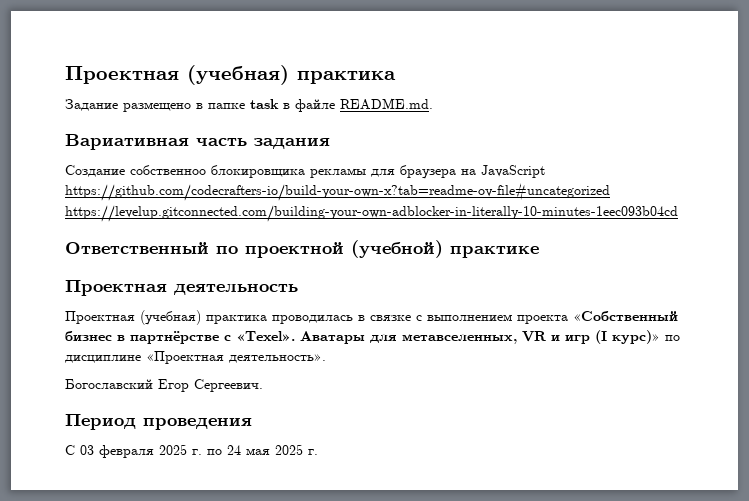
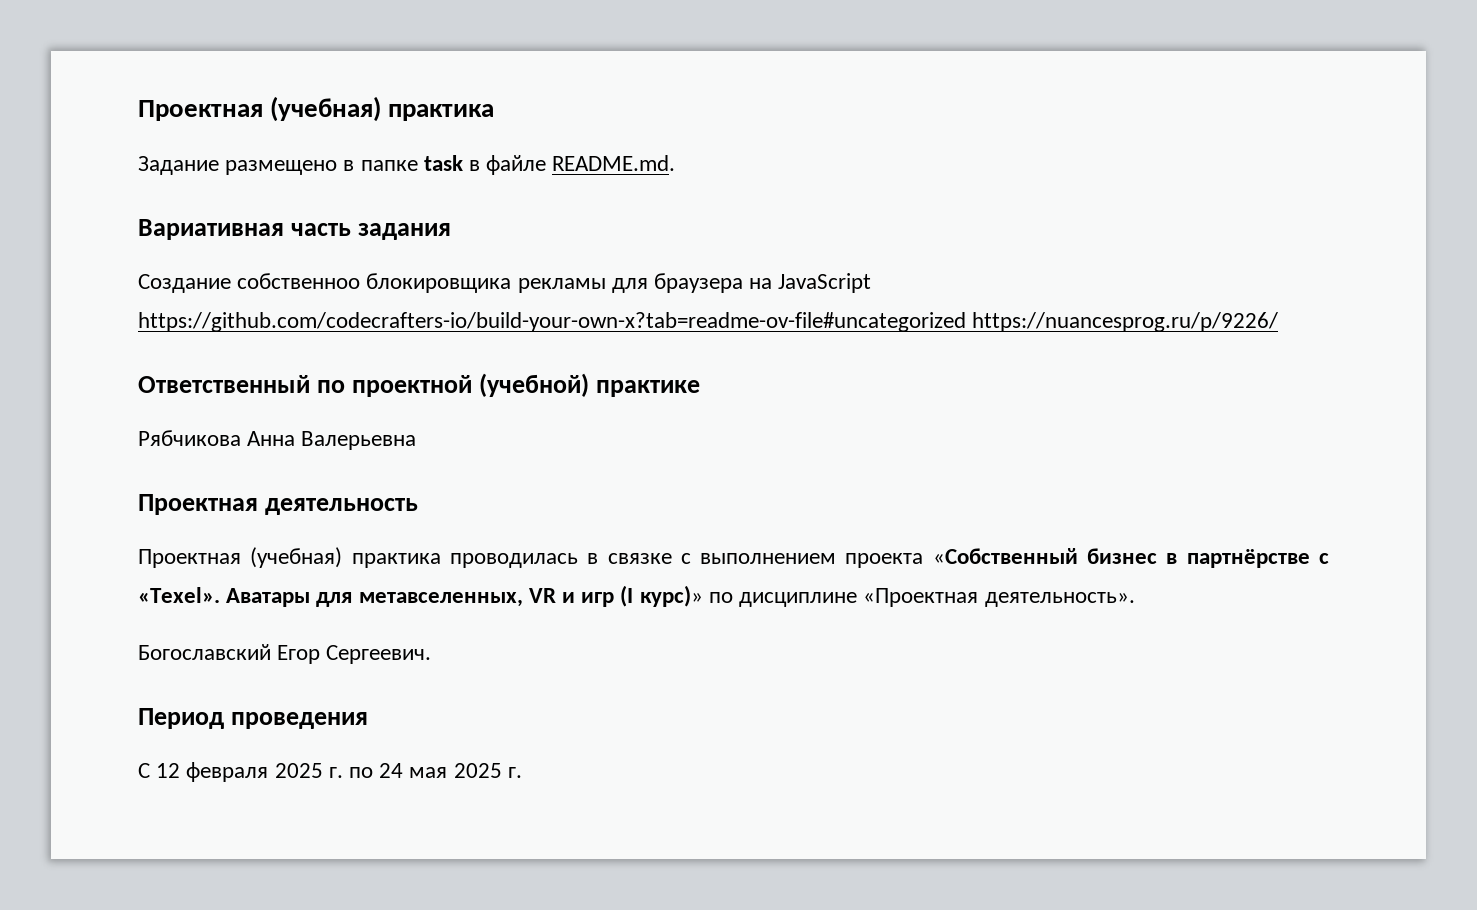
- Создание собственноо блокировщика рекламы для браузера на JavaScript https://github.com/codecrafters-io/build-your-own-x?tab=readme-ov-file#uncategorized https://levelup.gitconnected.com/building-your-own-adblocker-in-literally-10-minutes-1eec093b04cd
+ Создание собственноо блокировщика рекламы для браузера на JavaScript https://github.com/codecrafters-io/build-your-own-x?tab=readme-ov-file#uncategorized https://nuancesprog.ru/p/9226/
+ Рябчикова Анна Валерьевна
- С 03 февраля 2025 г. по 24 мая 2025 г.
+ С 12 февраля 2025 г. по 24 мая 2025 г.

